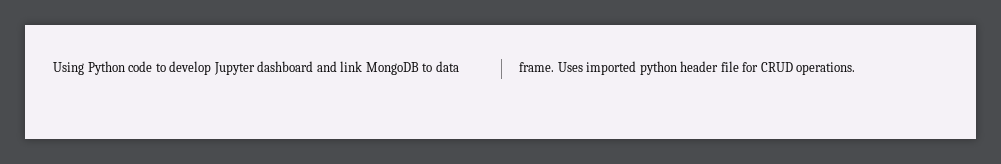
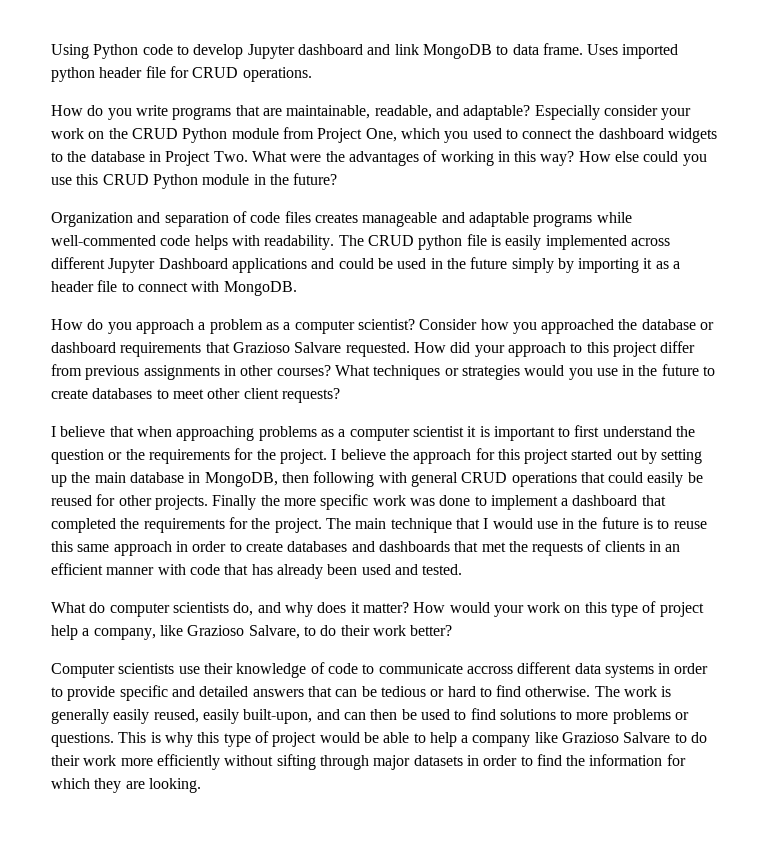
+ How do you write programs that are maintainable, readable, and adaptable? Especially consider your work on the CRUD Python module from Project One, which you used to connect the dashboard widgets to the database in Project Two. What were the advantages of working in this way? How else could you use this CRUD Python module in the future?
+ Organization and separation of code files creates manageable and adaptable programs while well-commented code helps with readability. The CRUD python file is easily implemented across different Jupyter Dashboard applications and could be used in the future simply by importing it as a header file to connect with MongoDB.
+ How do you approach a problem as a computer scientist? Consider how you approached the database or dashboard requirements that Grazioso Salvare requested. How did your approach to this project differ from previous assignments in other courses? What techniques or strategies would you use in the future to create databases to meet other client requests?
+ I believe that when approaching problems as a computer scientist it is important to first understand the question or the requirements for the project. I believe the approach for this project started out by setting up the main database in MongoDB, then following with general CRUD operations that could easily be reused for other projects. Finally the more specific work was done to implement a dashboard that completed the requirements for the project. The main technique that I would use in the future is to reuse this same approach in order to create databases and dashboards that met the requests of clients in an efficient manner with code that has already been used and tested.
+ What do computer scientists do, and why does it matter? How would your work on this type of project help a company, like Grazioso Salvare, to do their work better?
+ Computer scientists use their knowledge of code to communicate accross different data systems in order to provide specific and detailed answers that can be tedious or hard to find otherwise. The work is generally easily reused, easily built-upon, and can then be used to find solutions to more problems or questions. This is why this type of project would be able to help a company like Grazioso Salvare to do their work more efficiently without sifting through major datasets in order to find the information for which they are looking.

